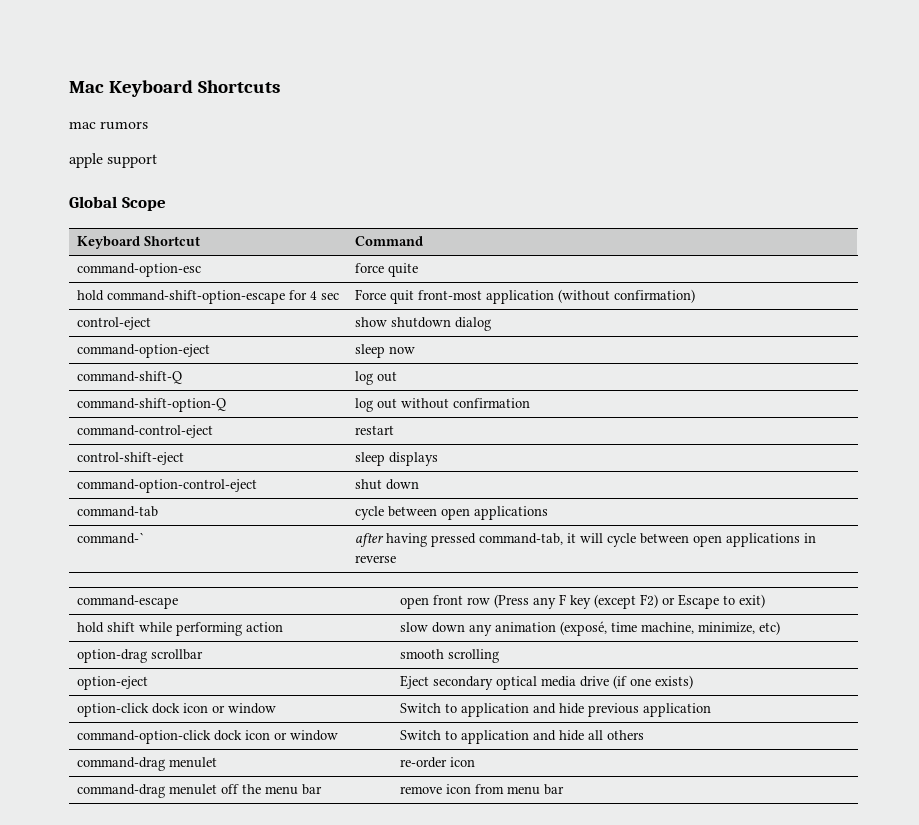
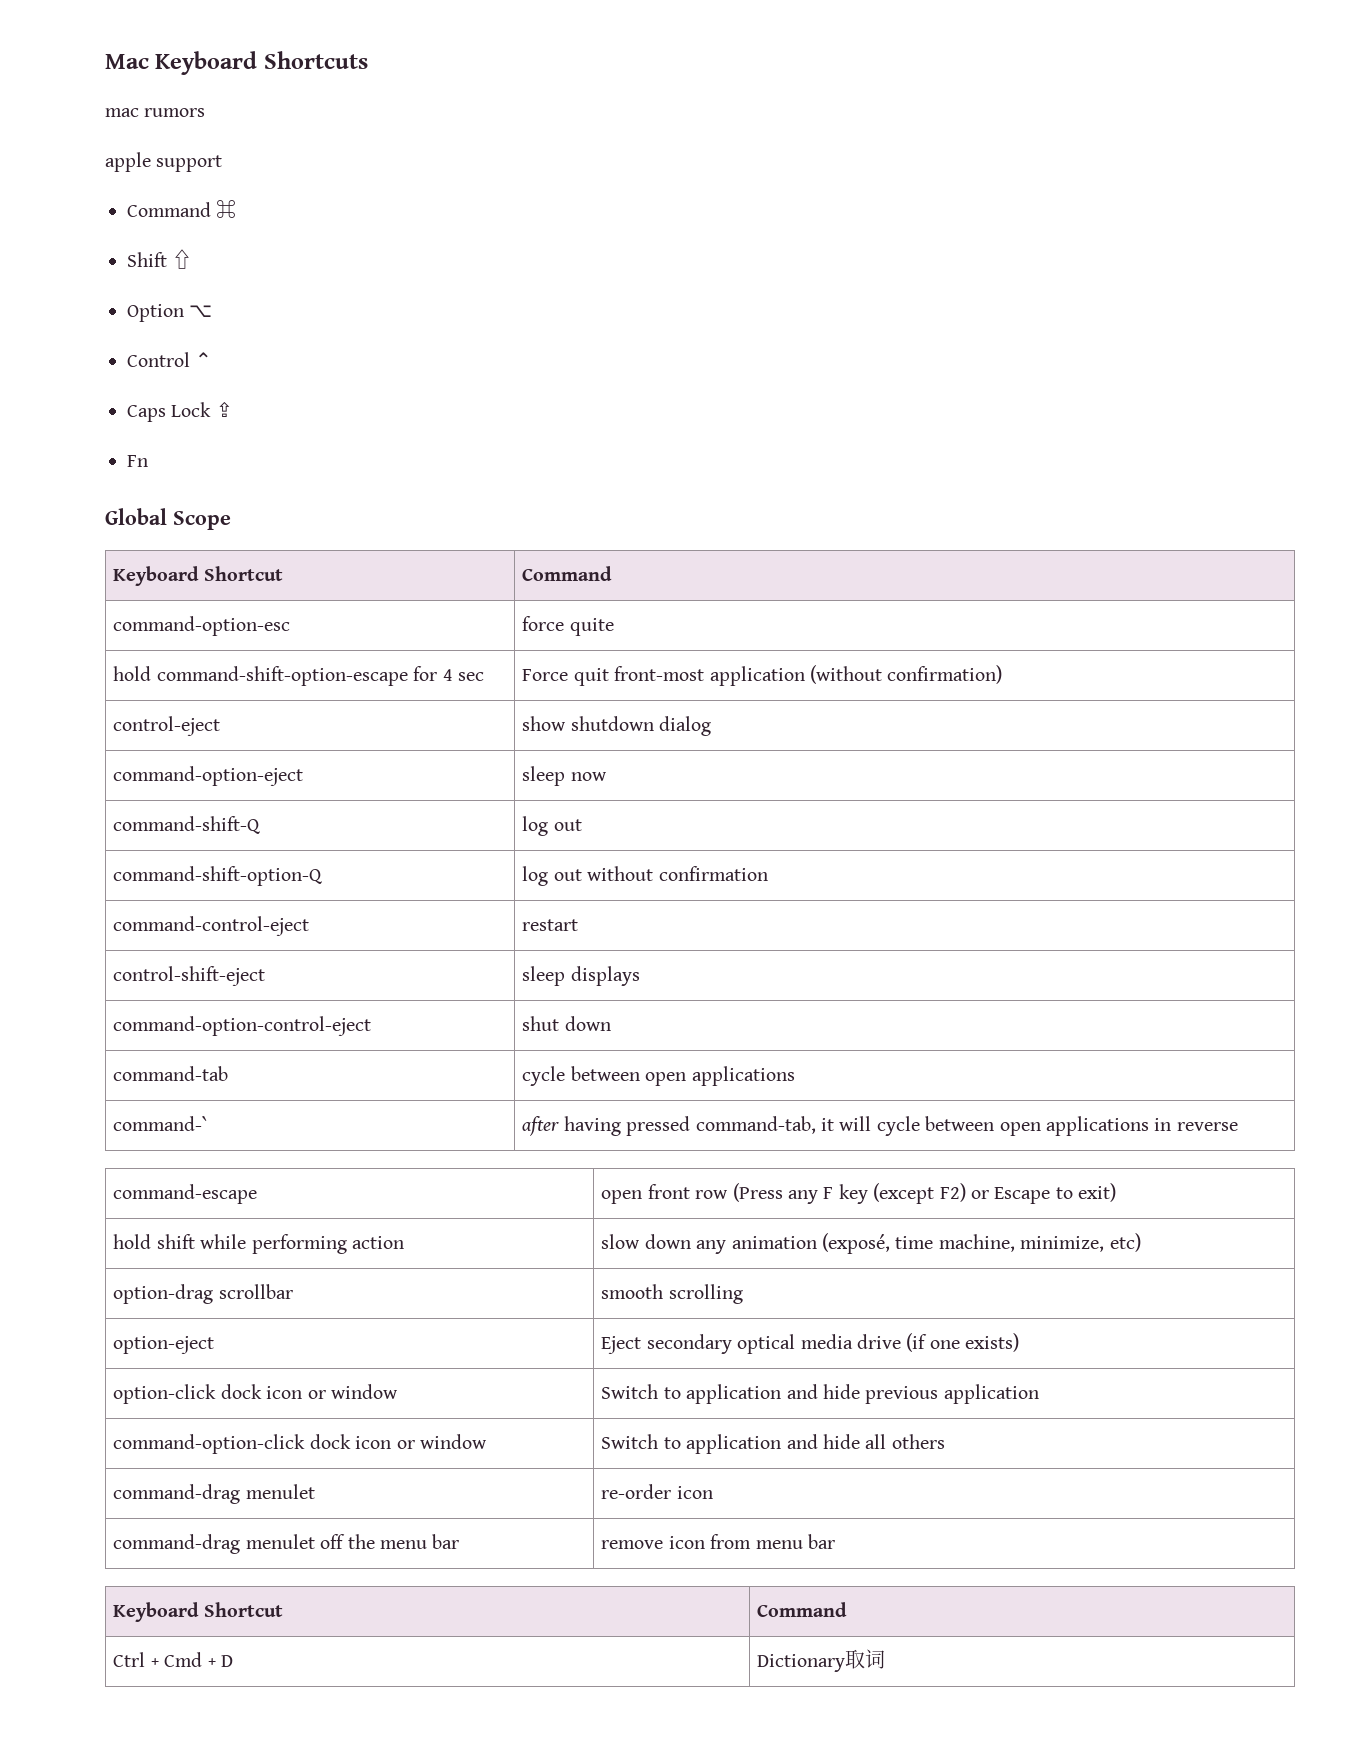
+ Command ⌘
+ Shift ⇧
+ Option ⌥
+ Control ⌃
+ Caps Lock ⇪
+ Fn
  command-drag menulet off the menu bar | remove icon from menu bar
+ Keyboard Shortcut | Command
+ Ctrl + Cmd + D | Dictionary取词

